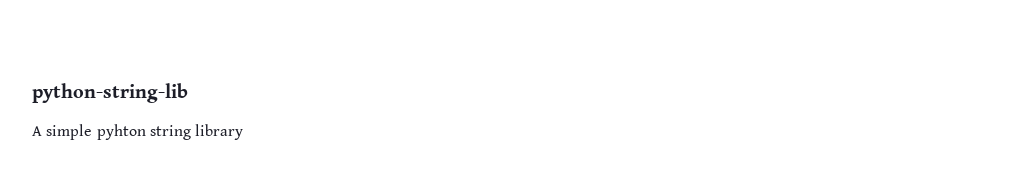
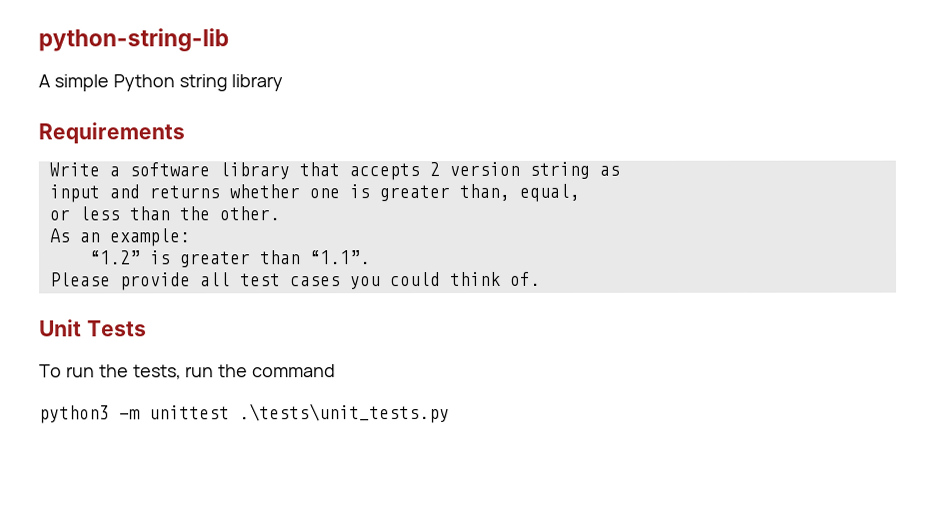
- A simple pyhton string library
+ A simple Python string library
+ Requirements
+ Write a software library that accepts 2 version string as
+ input and returns whether one is greater than, equal,
+ or less than the other.
+ As an example:
+ “1.2” is greater than “1.1”.
+ Please provide all test cases you could think of.
+ Unit Tests
+ To run the tests, run the command
+ python3 -m unittest .\tests\unit_tests.py

